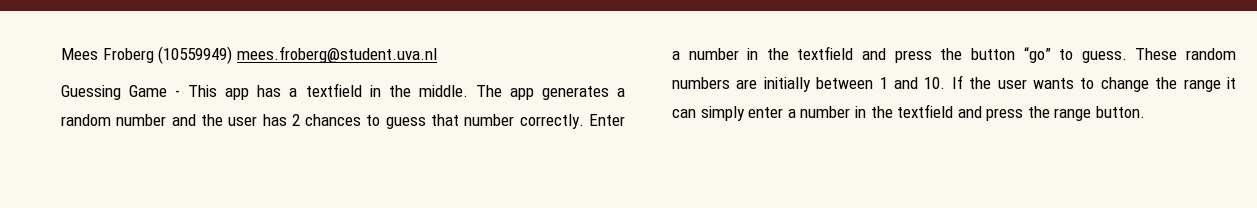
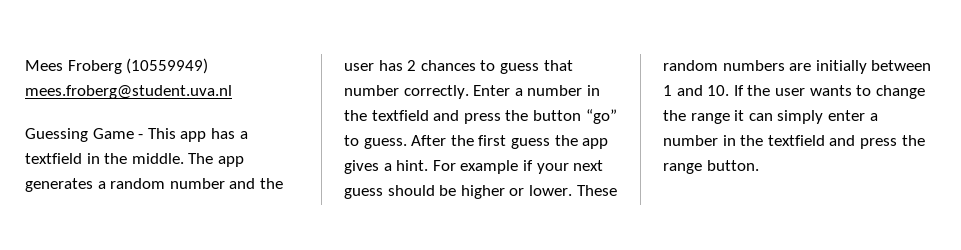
+ After the first guess the app gives a hint. For example if your next guess should be higher or lower.

